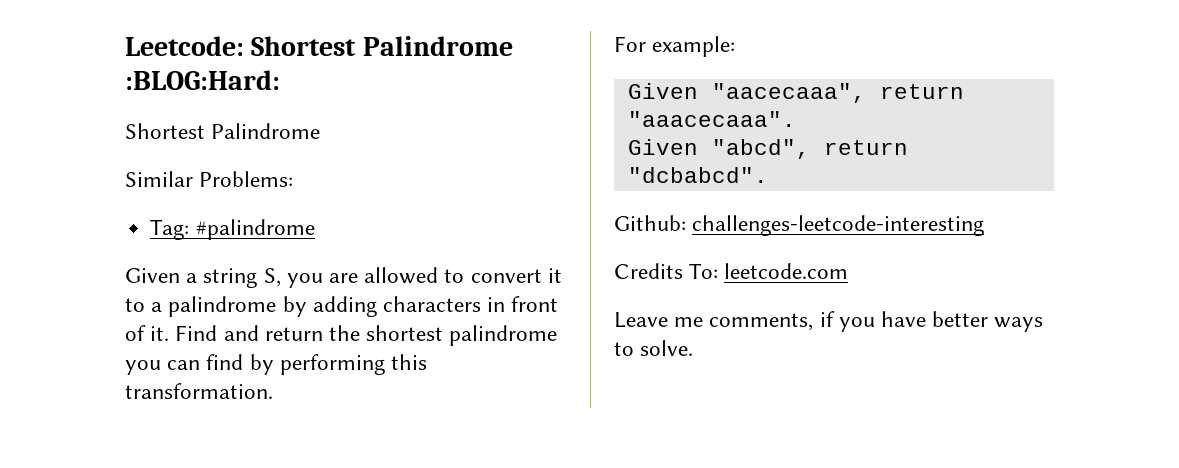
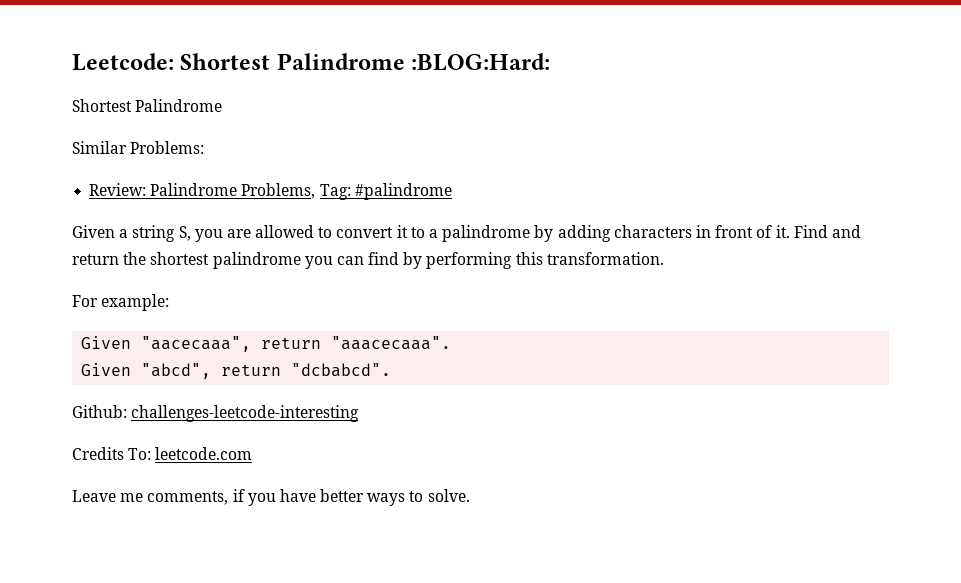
- Tag: #palindrome
+ Review: Palindrome Problems, Tag: #palindrome

